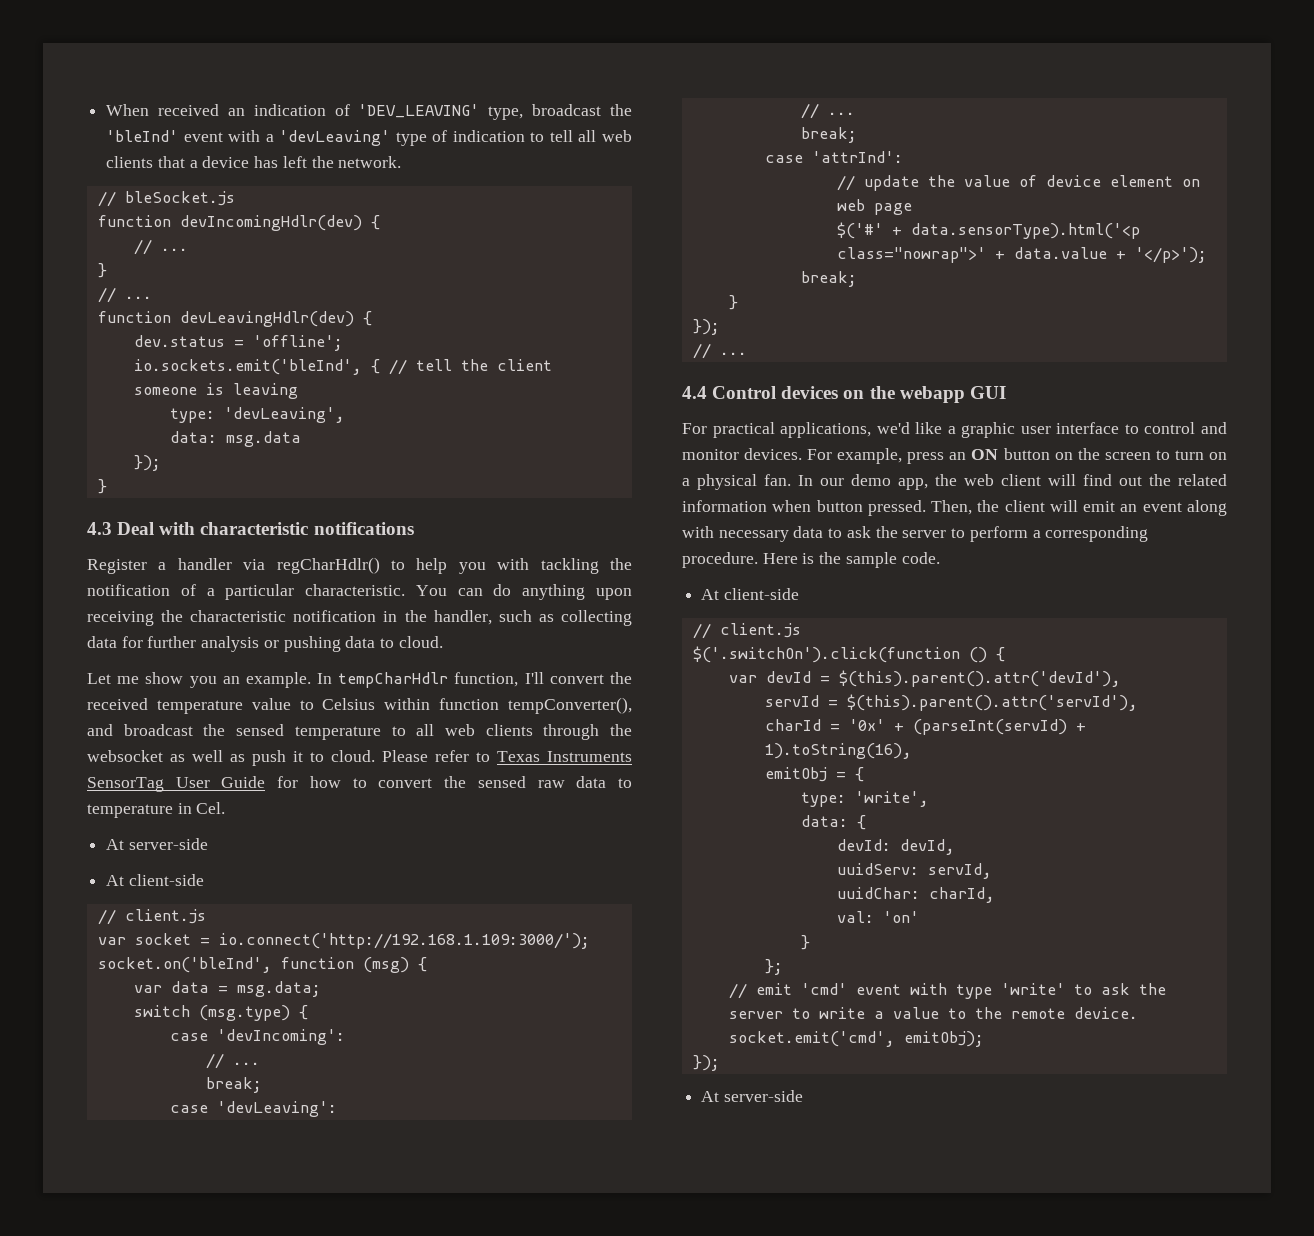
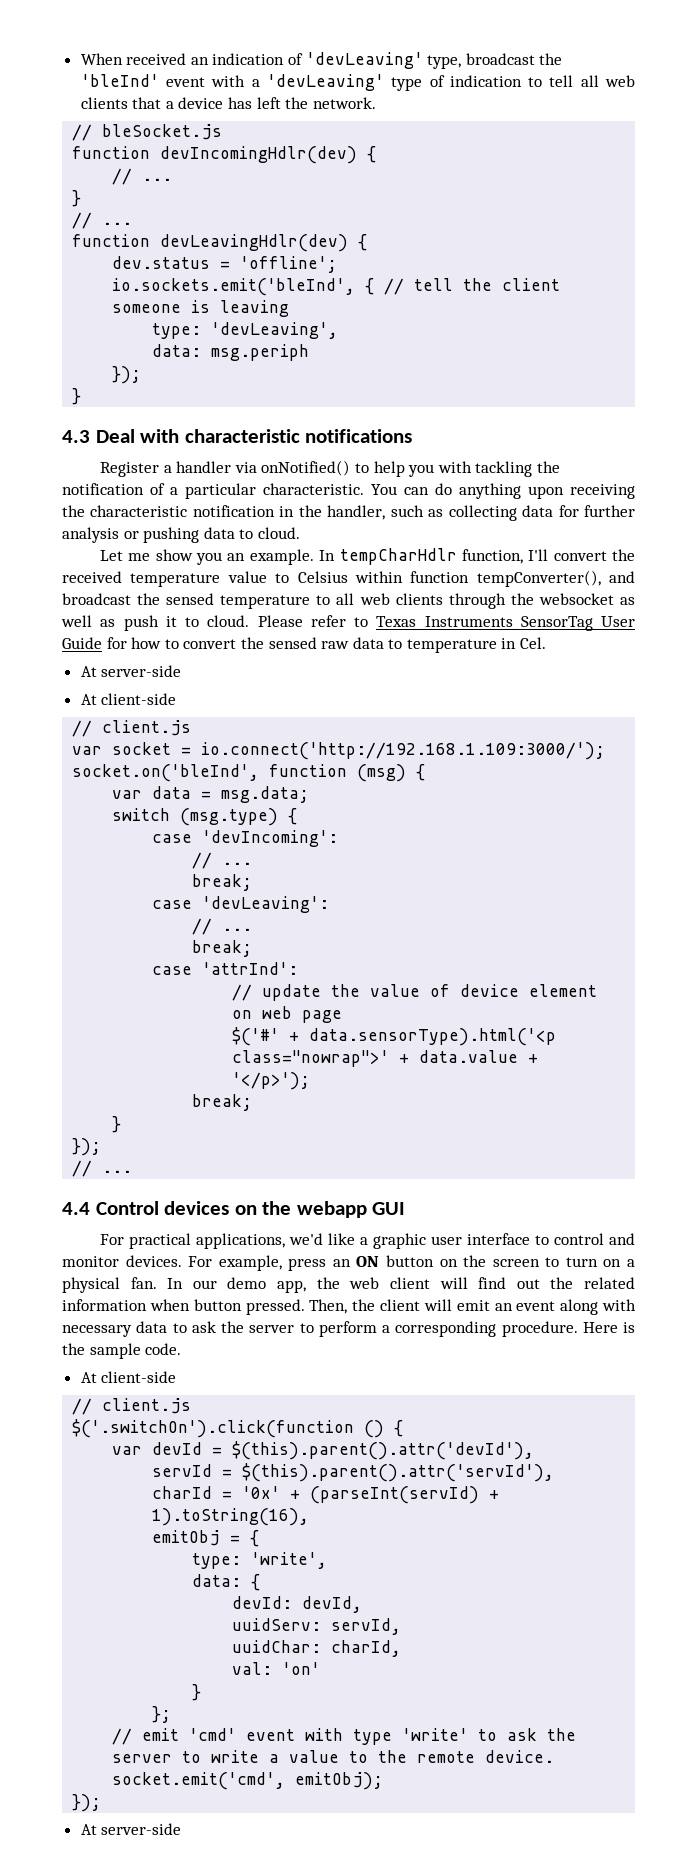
- When received an indication of 'DEV_LEAVING' type, broadcast the 'bleInd' event with a 'devLeaving' type of indication to tell all web clients that a device has left the network.
+ When received an indication of 'devLeaving' type, broadcast the 'bleInd' event with a 'devLeaving' type of indication to tell all web clients that a device has left the network.
- data: msg.data
+ data: msg.periph
- Register a handler via regCharHdlr() to help you with tackling the notification of a particular characteristic.
+ Register a handler via onNotified() to help you with tackling the notification of a particular characteristic.

